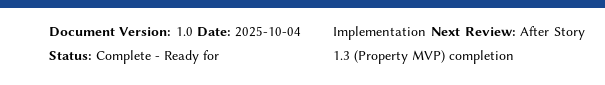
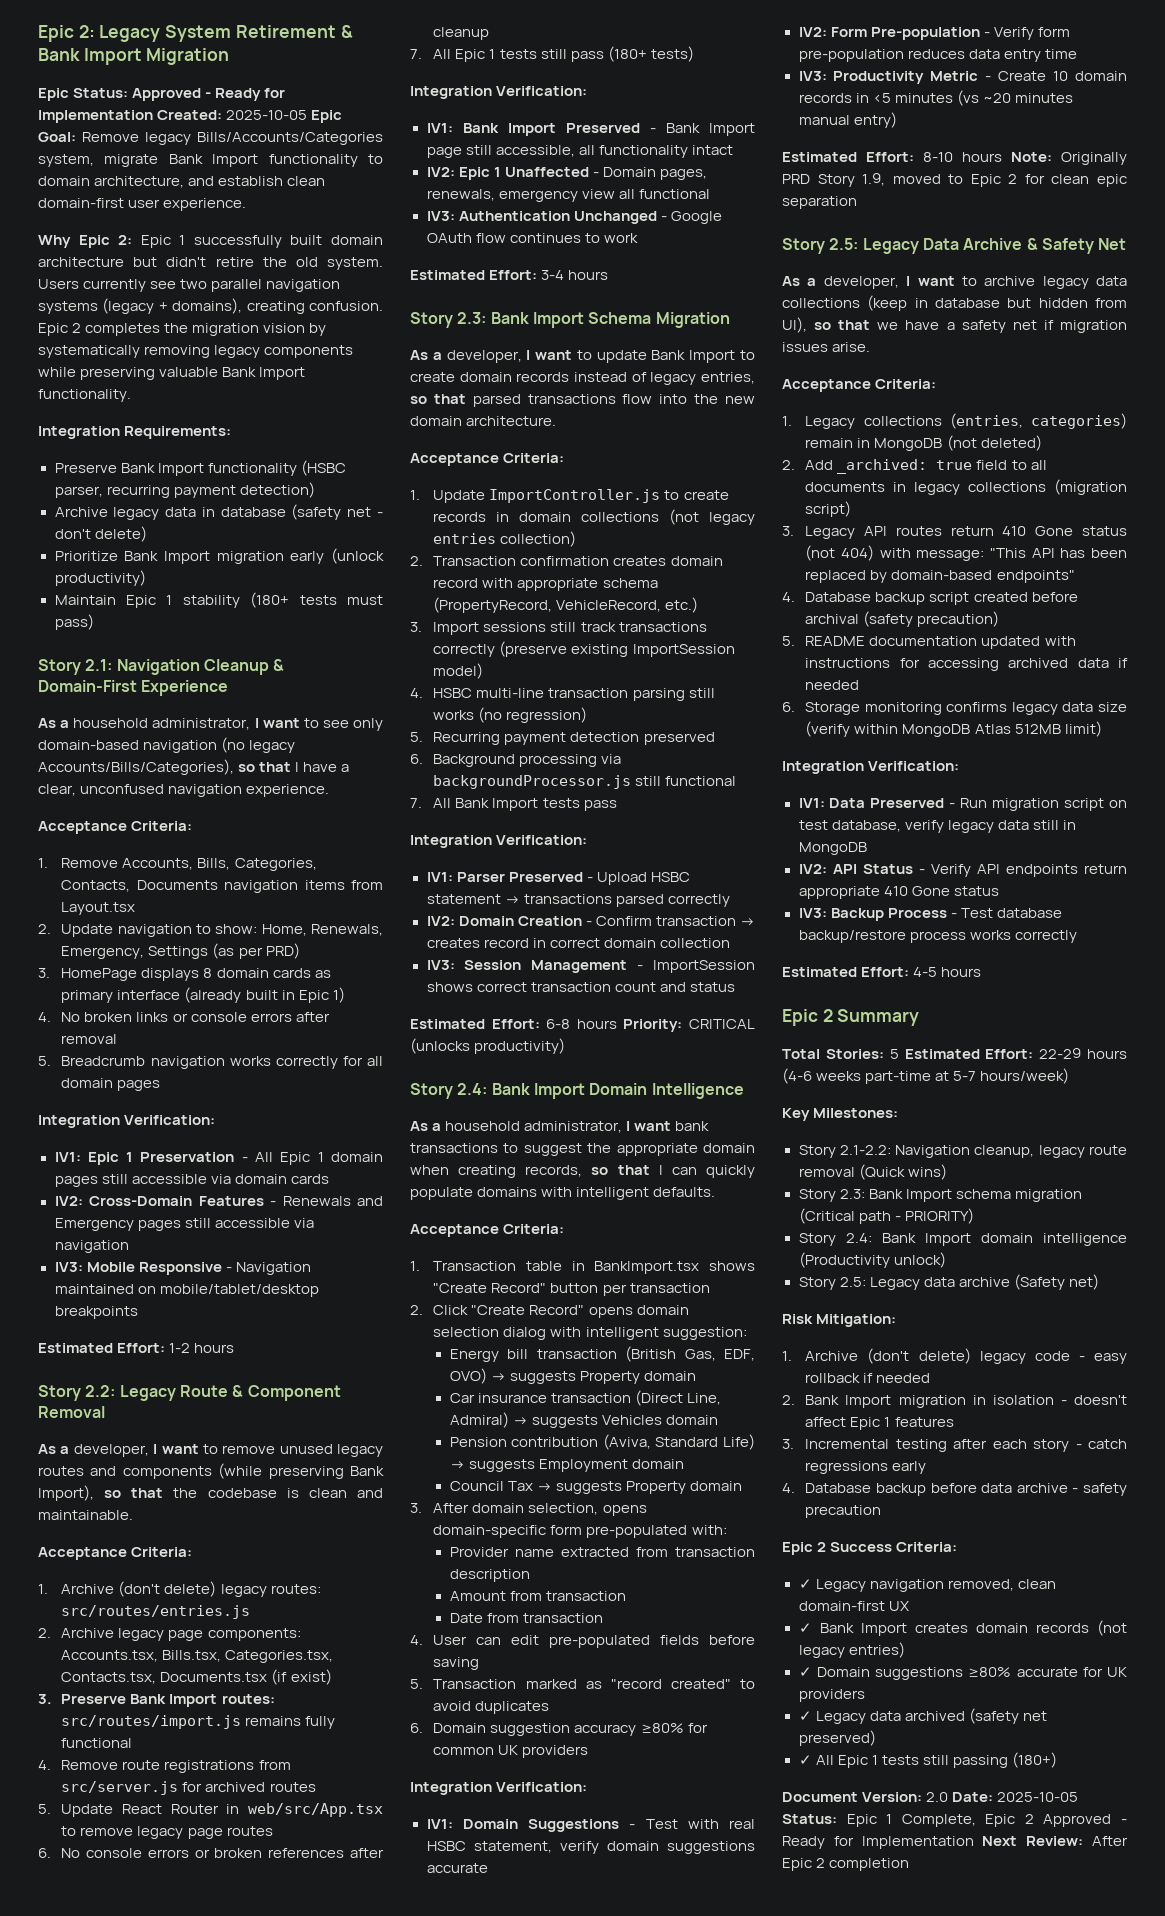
- Document Version: 1.0 Date: 2025-10-04 Status: Complete - Ready for Implementation Next Review: After Story 1.3 (Property MVP) completion
+ Epic 2: Legacy System Retirement & Bank Import Migration
+ Epic Status: Approved - Ready for Implementation Created: 2025-10-05 Epic Goal: Remove legacy Bills/Accounts/Categories system, migrate Bank Import functionality to domain architecture, and establish clean domain-first user experience.
+ Why Epic 2: Epic 1 successfully built domain architecture but didn't retire the old system. Users currently see two parallel navigation systems (legacy + domains), creating confusion. Epic 2 completes the migration vision by systematically removing legacy components while preserving valuable Bank Import functionality.
+ Integration Requirements:
+ Preserve Bank Import functionality (HSBC parser, recurring payment detection)
+ Archive legacy data in database (safety net - don't delete)
+ Prioritize Bank Import migration early (unlock productivity)
+ Maintain Epic 1 stability (180+ tests must pass)
+ Story 2.1: Navigation Cleanup & Domain-First Experience
+ As a household administrator, I want to see only domain-based navigation (no legacy Accounts/Bills/Categories), so that I have a clear, unconfused navigation experience.
+ Acceptance Criteria:
+ 1. Remove Accounts, Bills, Categories, Contacts, Documents navigation items from Layout.tsx
+ 2. Update navigation to show: Home, Renewals, Emergency, Settings (as per PRD)
+ 3. HomePage displays 8 domain cards as primary interface (already built in Epic 1)
+ 4. No broken links or console errors after removal
+ 5. Breadcrumb navigation works correctly for all domain pages
+ Integration Verification:
+ IV1: Epic 1 Preservation - All Epic 1 domain pages still accessible via domain cards
+ IV2: Cross-Domain Features - Renewals and Emergency pages still accessible via navigation
+ IV3: Mobile Responsive - Navigation maintained on mobile/tablet/desktop breakpoints
+ Estimated Effort: 1-2 hours
+ Story 2.2: Legacy Route & Component Removal
+ As a developer, I want to remove unused legacy routes and components (while preserving Bank Import), so that the codebase is clean and maintainable.
+ Acceptance Criteria:
+ 1. Archive (don't delete) legacy routes: src/routes/entries.js
+ 2. Archive legacy page components: Accounts.tsx, Bills.tsx, Categories.tsx, Contacts.tsx, Documents.tsx (if exist)
+ 3. Preserve Bank Import routes: src/routes/import.js remains fully functional
+ 4. Remove route registrations from src/server.js for archived routes
+ 5. Update React Router in web/src/App.tsx to remove legacy page routes
+ 6. No console errors or broken references after cleanup
+ 7. All Epic 1 tests still pass (180+ tests)
+ Integration Verification:
+ IV1: Bank Import Preserved - Bank Import page still accessible, all functionality intact
+ IV2: Epic 1 Unaffected - Domain pages, renewals, emergency view all functional
+ IV3: Authentication Unchanged - Google OAuth flow continues to work
+ Estimated Effort: 3-4 hours
+ Story 2.3: Bank Import Schema Migration
+ As a developer, I want to update Bank Import to create domain records instead of legacy entries, so that parsed transactions flow into the new domain architecture.
+ Acceptance Criteria:
+ 1. Update ImportController.js to create records in domain collections (not legacy entries collection)
+ 2. Transaction confirmation creates domain record with appropriate schema (PropertyRecord, VehicleRecord, etc.)
+ 3. Import sessions still track transactions correctly (preserve existing ImportSession model)
+ 4. HSBC multi-line transaction parsing still works (no regression)
+ 5. Recurring payment detection preserved
+ 6. Background processing via backgroundProcessor.js still functional
+ 7. All Bank Import tests pass
+ Integration Verification:
+ IV1: Parser Preserved - Upload HSBC statement → transactions parsed correctly
+ IV2: Domain Creation - Confirm transaction → creates record in correct domain collection
+ IV3: Session Management - ImportSession shows correct transaction count and status
+ Estimated Effort: 6-8 hours Priority: CRITICAL (unlocks productivity)
+ Story 2.4: Bank Import Domain Intelligence
+ As a household administrator, I want bank transactions to suggest the appropriate domain when creating records, so that I can quickly populate domains with intelligent defaults.
+ Acceptance Criteria:
+ 1. Transaction table in BankImport.tsx shows "Create Record" button per transaction
+ 2. Click "Create Record" opens domain selection dialog with intelligent suggestion:
+ Energy bill transaction (British Gas, EDF, OVO) → suggests Property domain
+ Car insurance transaction (Direct Line, Admiral) → suggests Vehicles domain
+ Pension contribution (Aviva, Standard Life) → suggests Employment domain
+ Council Tax → suggests Property domain
+ 3. After domain selection, opens domain-specific form pre-populated with:
+ Provider name extracted from transaction description
+ Amount from transaction
+ Date from transaction
+ 4. User can edit pre-populated fields before saving
+ 5. Transaction marked as "record created" to avoid duplicates
+ 6. Domain suggestion accuracy ≥80% for common UK providers
+ Integration Verification:
+ IV1: Domain Suggestions - Test with real HSBC statement, verify domain suggestions accurate
+ IV2: Form Pre-population - Verify form pre-population reduces data entry time
+ IV3: Productivity Metric - Create 10 domain records in <5 minutes (vs ~20 minutes manual entry)
+ Estimated Effort: 8-10 hours Note: Originally PRD Story 1.9, moved to Epic 2 for clean epic separation
+ Story 2.5: Legacy Data Archive & Safety Net
+ As a developer, I want to archive legacy data collections (keep in database but hidden from UI), so that we have a safety net if migration issues arise.
+ Acceptance Criteria:
+ 1. Legacy collections (entries, categories) remain in MongoDB (not deleted)
+ 2. Add _archived: true field to all documents in legacy collections (migration script)
+ 3. Legacy API routes return 410 Gone status (not 404) with message: "This API has been replaced by domain-based endpoints"
+ 4. Database backup script created before archival (safety precaution)
+ 5. README documentation updated with instructions for accessing archived data if needed
+ 6. Storage monitoring confirms legacy data size (verify within MongoDB Atlas 512MB limit)
+ Integration Verification:
+ IV1: Data Preserved - Run migration script on test database, verify legacy data still in MongoDB
+ IV2: API Status - Verify API endpoints return appropriate 410 Gone status
+ IV3: Backup Process - Test database backup/restore process works correctly
+ Estimated Effort: 4-5 hours
+ Epic 2 Summary
+ Total Stories: 5 Estimated Effort: 22-29 hours (4-6 weeks part-time at 5-7 hours/week)
+ Key Milestones:
+ Story 2.1-2.2: Navigation cleanup, legacy route removal (Quick wins)
+ Story 2.3: Bank Import schema migration (Critical path - PRIORITY)
+ Story 2.4: Bank Import domain intelligence (Productivity unlock)
+ Story 2.5: Legacy data archive (Safety net)
+ Risk Mitigation:
+ 1. Archive (don't delete) legacy code - easy rollback if needed
+ 2. Bank Import migration in isolation - doesn't affect Epic 1 features
+ 3. Incremental testing after each story - catch regressions early
+ 4. Database backup before data archive - safety precaution
+ Epic 2 Success Criteria:
+ ✓ Legacy navigation removed, clean domain-first UX
+ ✓ Bank Import creates domain records (not legacy entries)
+ ✓ Domain suggestions ≥80% accurate for UK providers
+ ✓ Legacy data archived (safety net preserved)
+ ✓ All Epic 1 tests still passing (180+)
+ Document Version: 2.0 Date: 2025-10-05 Status: Epic 1 Complete, Epic 2 Approved - Ready for Implementation Next Review: After Epic 2 completion

